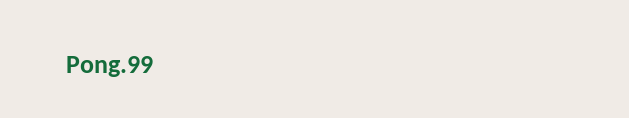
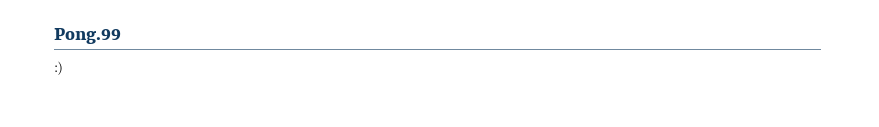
+ :)

